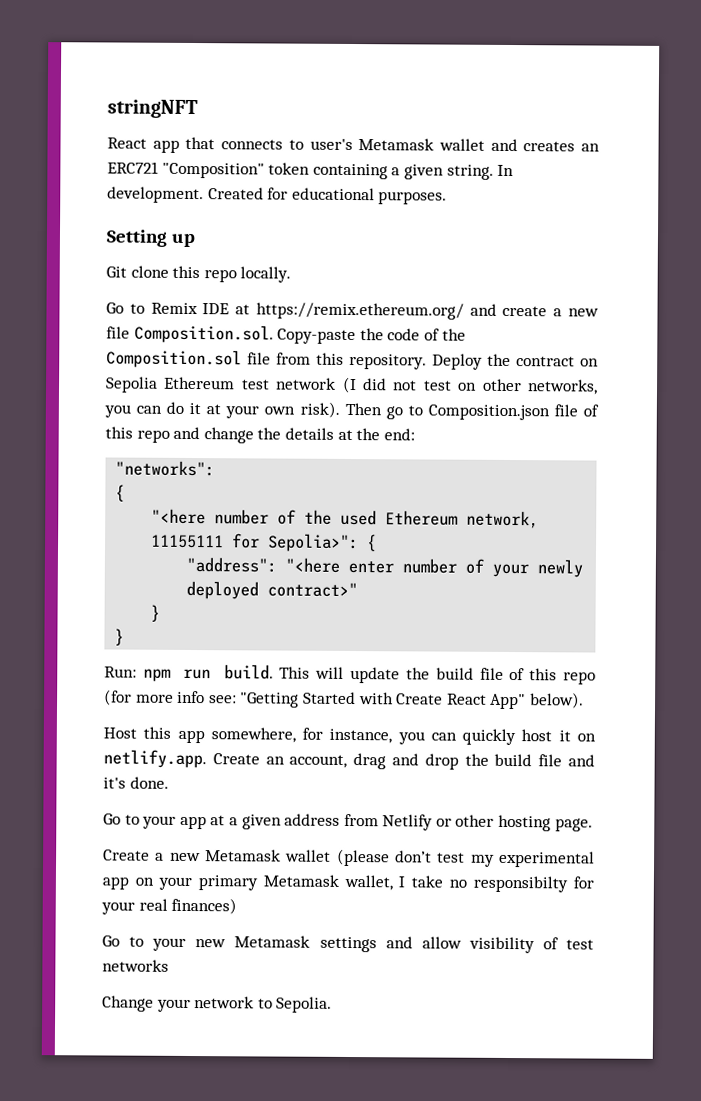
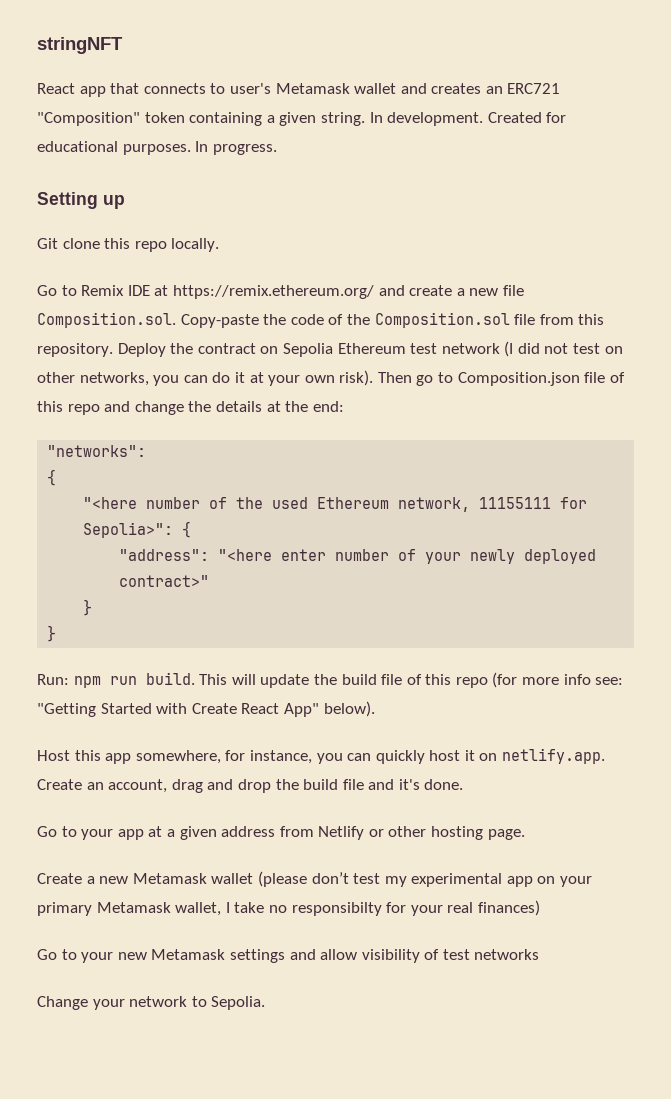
+ In progress.

